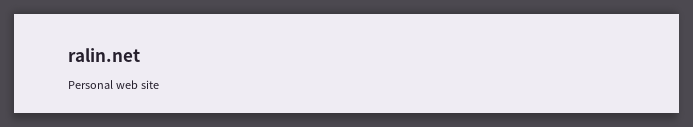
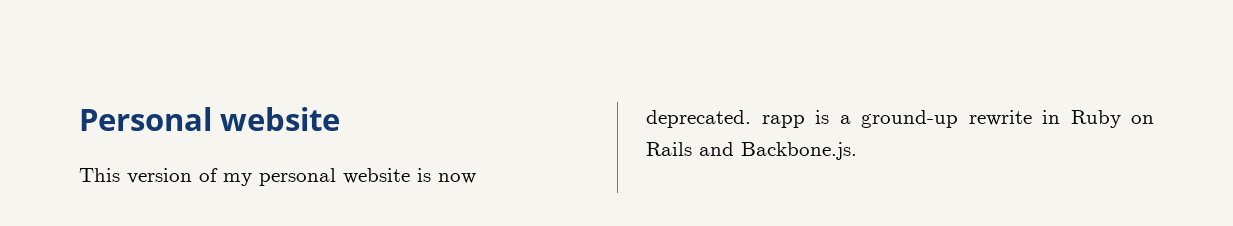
- ralin.net
- Personal web site
+ Personal website
+ This version of my personal website is now deprecated. rapp is a ground-up rewrite in Ruby on Rails and Backbone.js.

